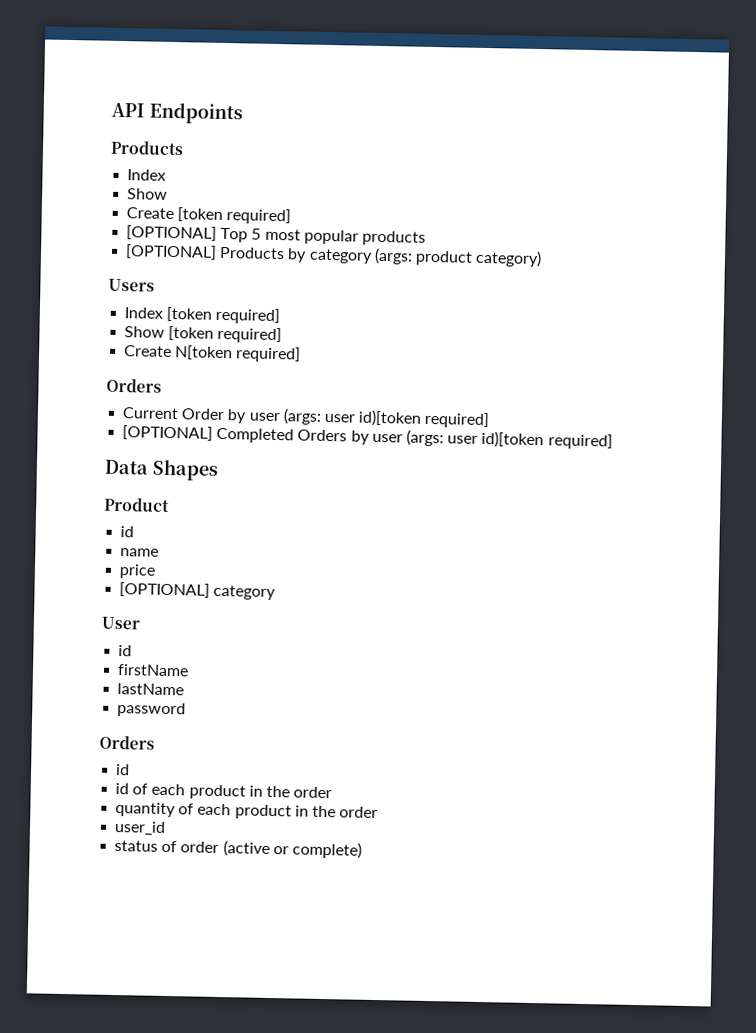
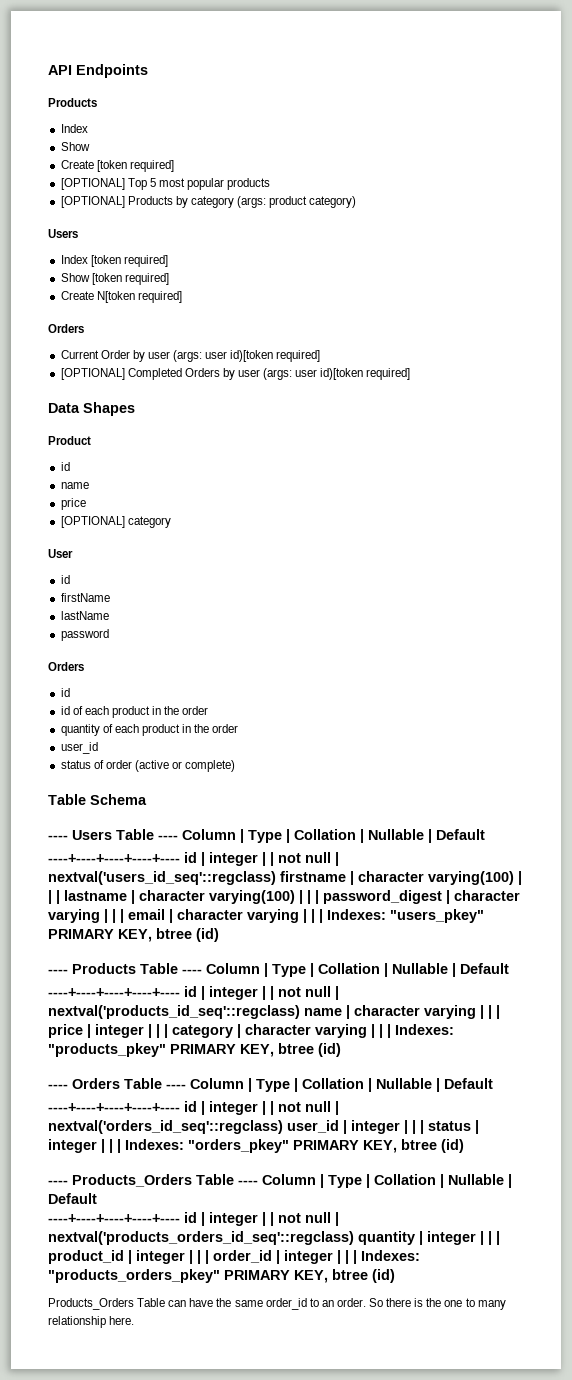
+ Table Schema
+ ---- Users Table ---- Column | Type | Collation | Nullable | Default
+ ----+----+----+----+---- id | integer | | not null | nextval('users_id_seq'::regclass) firstname | character varying(100) | | | lastname | character varying(100) | | | password_digest | character varying | | | email | character varying | | | Indexes: "users_pkey" PRIMARY KEY, btree (id)
+ ---- Products Table ---- Column | Type | Collation | Nullable | Default
+ ----+----+----+----+---- id | integer | | not null | nextval('products_id_seq'::regclass) name | character varying | | | price | integer | | | category | character varying | | | Indexes: "products_pkey" PRIMARY KEY, btree (id)
+ ---- Orders Table ---- Column | Type | Collation | Nullable | Default
+ ----+----+----+----+---- id | integer | | not null | nextval('orders_id_seq'::regclass) user_id | integer | | | status | integer | | | Indexes: "orders_pkey" PRIMARY KEY, btree (id)
+ ---- Products_Orders Table ---- Column | Type | Collation | Nullable | Default
+ ----+----+----+----+---- id | integer | | not null | nextval('products_orders_id_seq'::regclass) quantity | integer | | | product_id | integer | | | order_id | integer | | | Indexes: "products_orders_pkey" PRIMARY KEY, btree (id)
+ Products_Orders Table can have the same order_id to an order. So there is the one to many relationship here.

